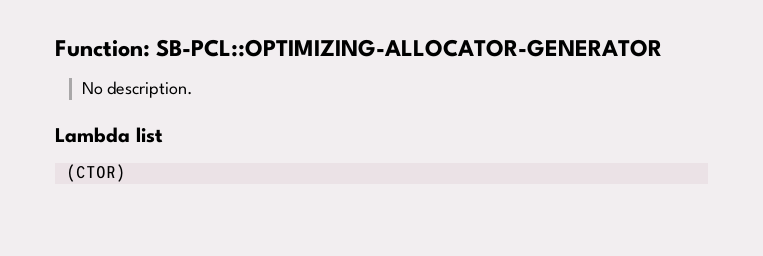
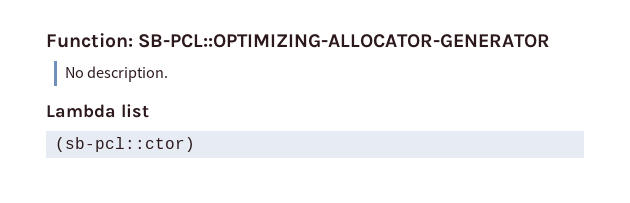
- (CTOR)
+ (sb-pcl::ctor)

